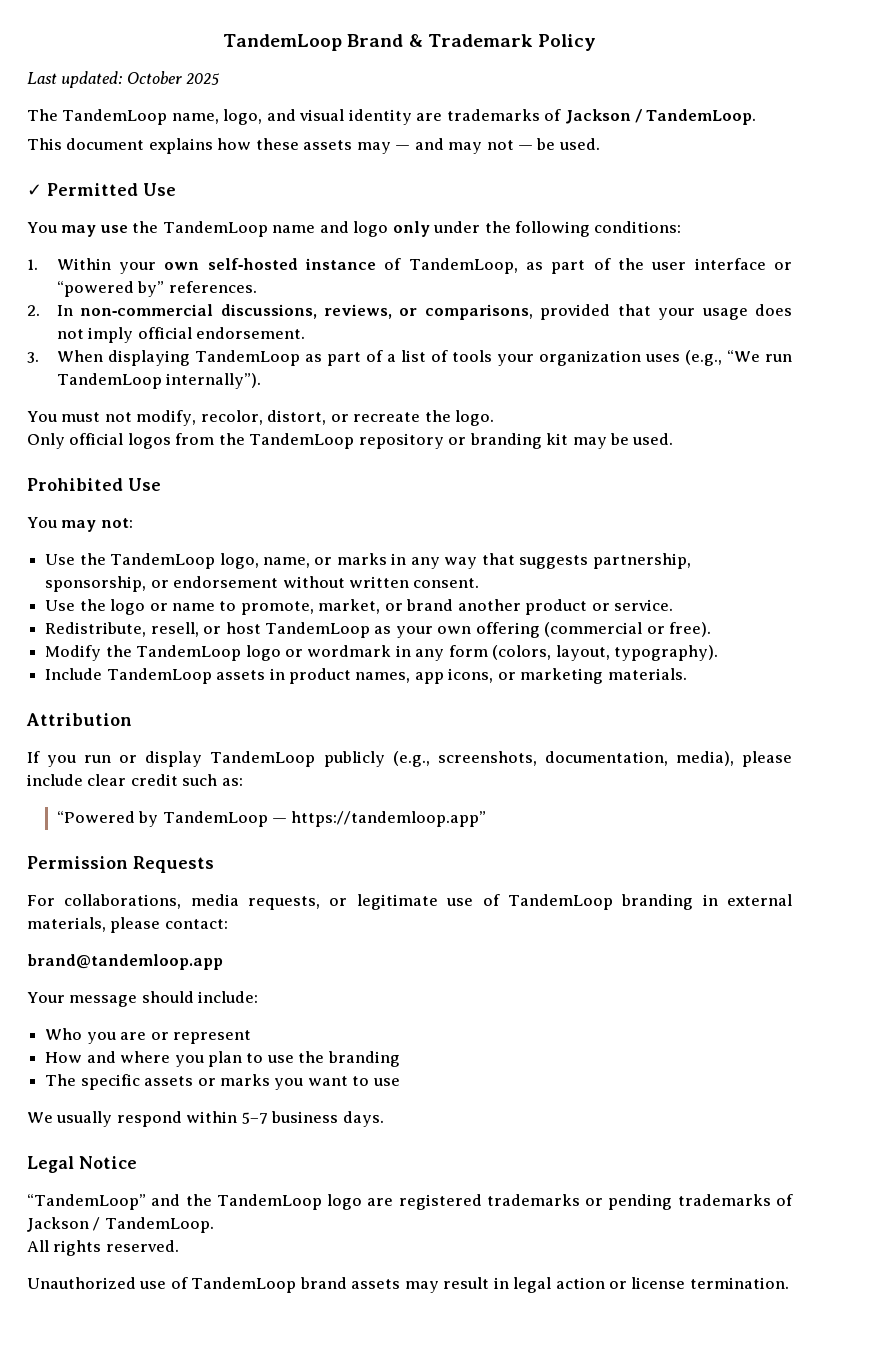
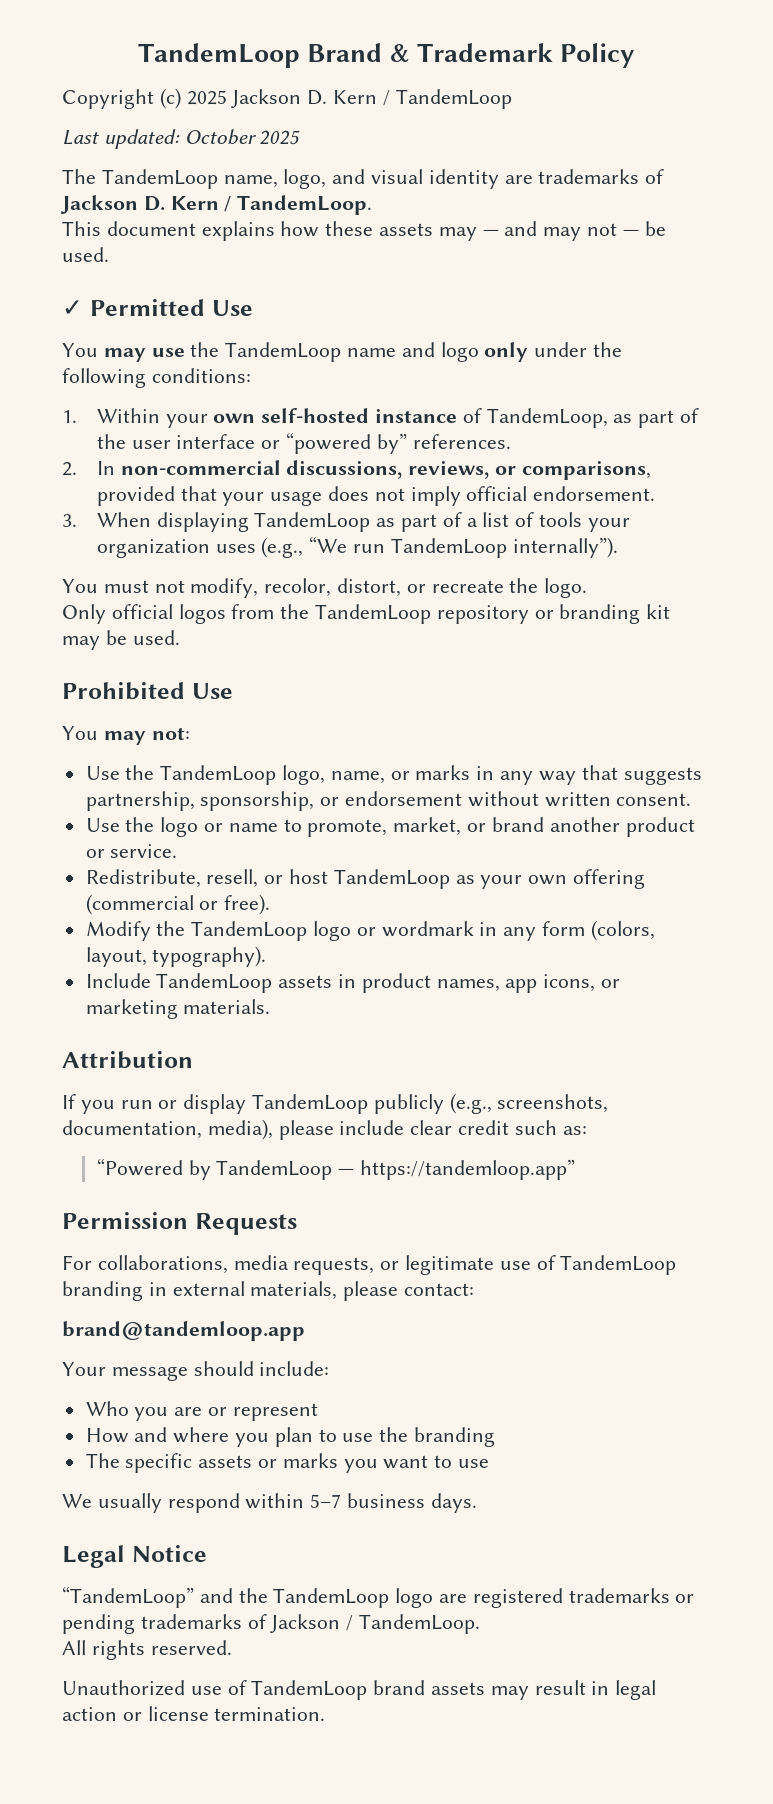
+ Copyright (c) 2025 Jackson D. Kern / TandemLoop
- The TandemLoop name, logo, and visual identity are trademarks of Jackson / TandemLoop.
+ The TandemLoop name, logo, and visual identity are trademarks of Jackson D. Kern / TandemLoop.

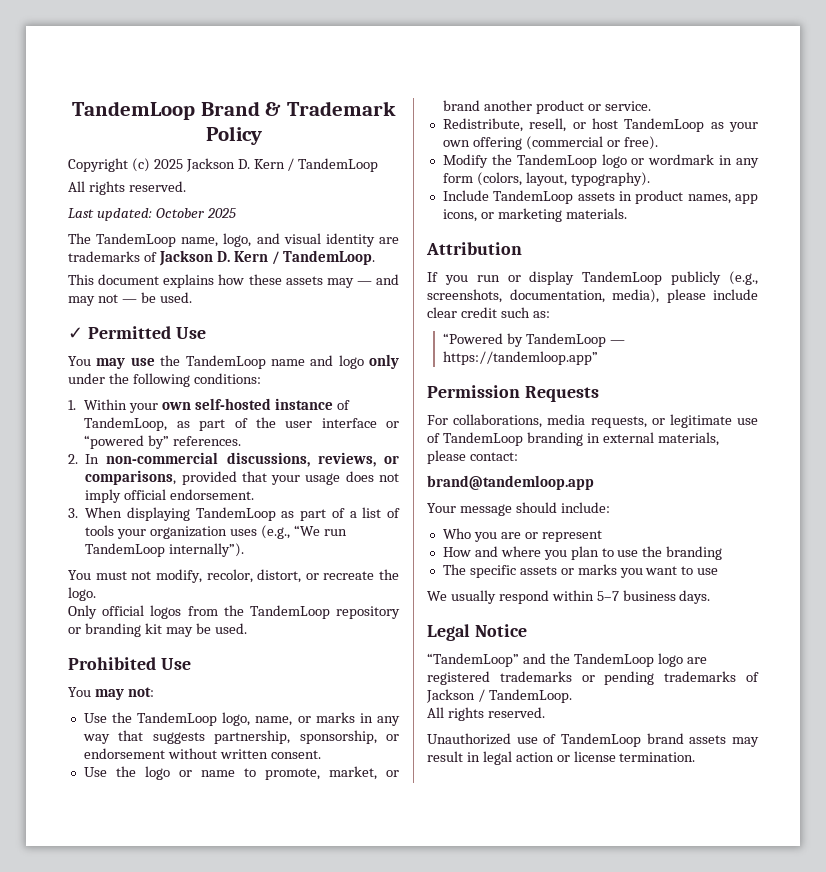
  Copyright (c) 2025 Jackson D. Kern / TandemLoop
+ All rights reserved.

